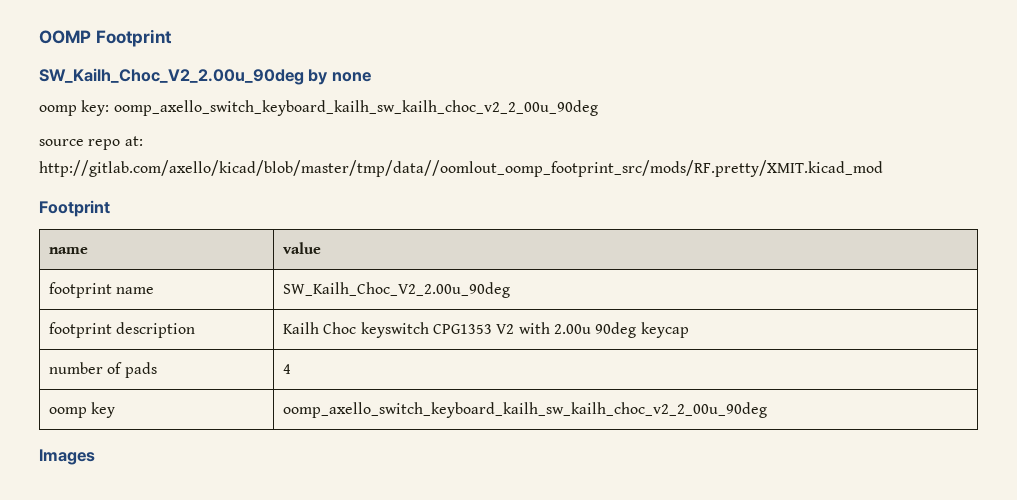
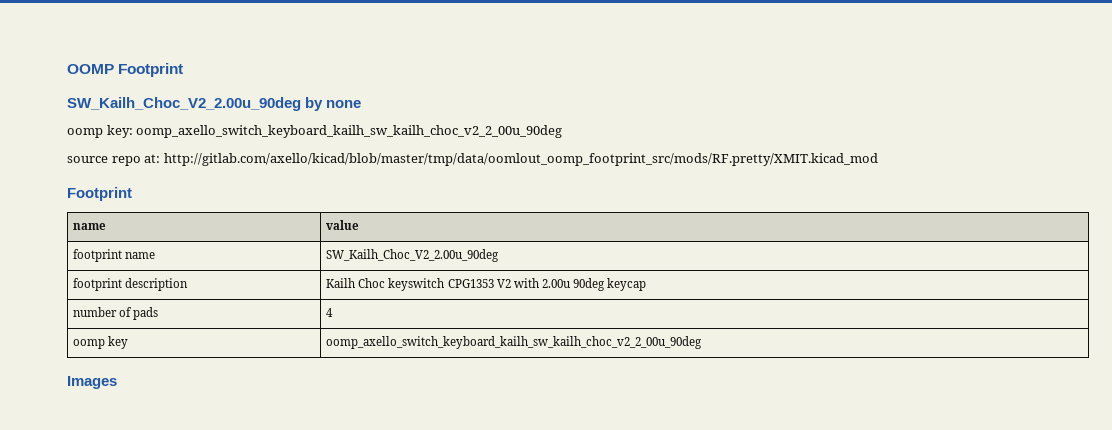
- source repo at: http://gitlab.com/axello/kicad/blob/master/tmp/data//oomlout_oomp_footprint_src/mods/RF.pretty/XMIT.kicad_mod
+ source repo at: http://gitlab.com/axello/kicad/blob/master/tmp/data/oomlout_oomp_footprint_src/mods/RF.pretty/XMIT.kicad_mod

